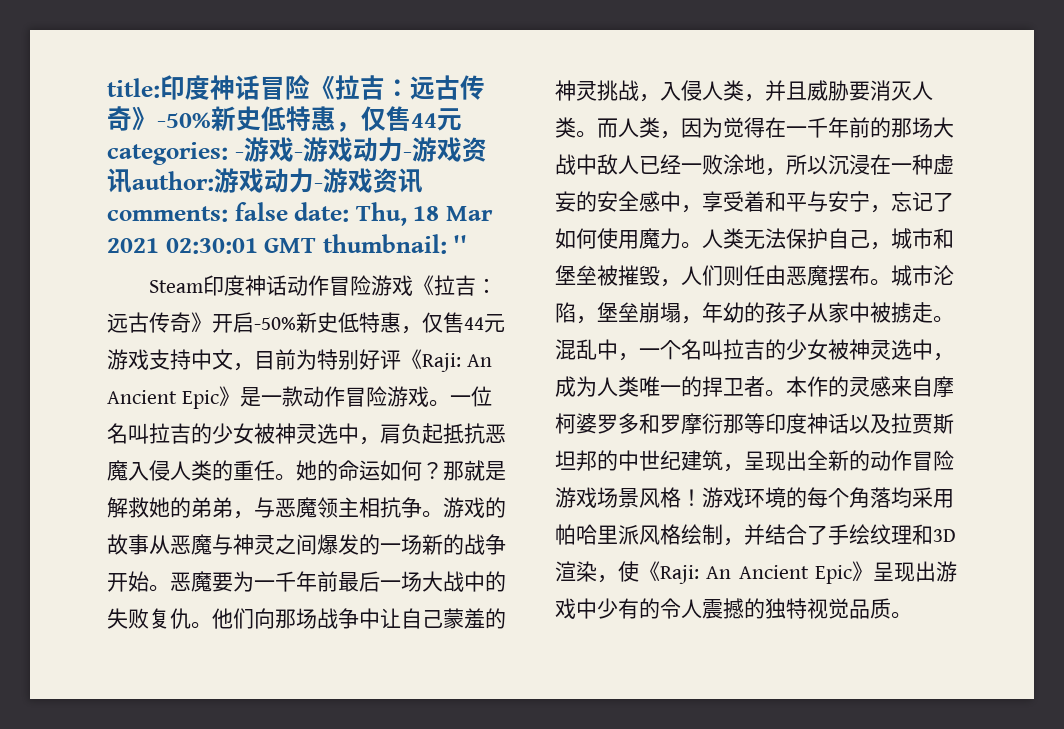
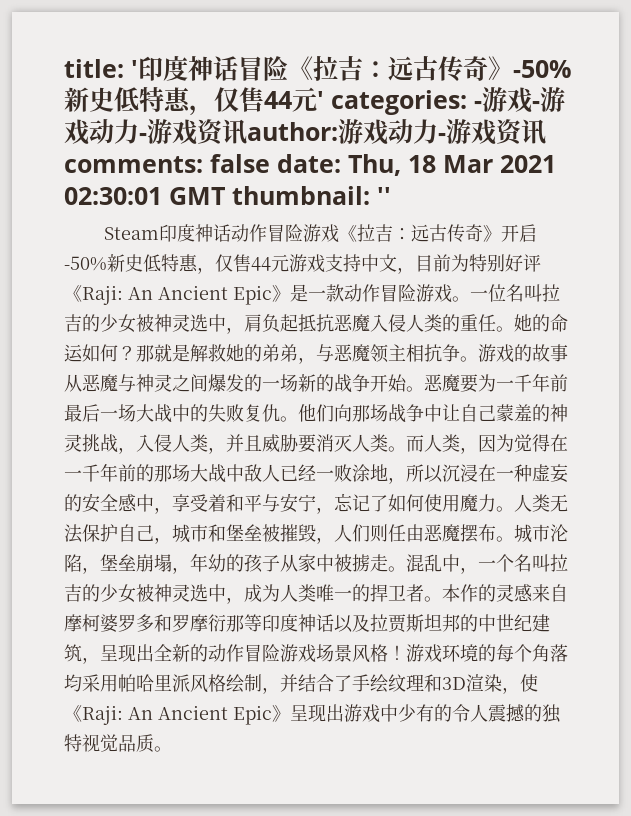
- title:印度神话冒险《拉吉：远古传奇》-50%新史低特惠，仅售44元categories: -游戏-游戏动力-游戏资讯author:游戏动力-游戏资讯comments: false date: Thu, 18 Mar 2021 02:30:01 GMT thumbnail: ''
+ title: '印度神话冒险《拉吉：远古传奇》-50%新史低特惠，仅售44元' categories: -游戏-游戏动力-游戏资讯author:游戏动力-游戏资讯comments: false date: Thu, 18 Mar 2021 02:30:01 GMT thumbnail: ''

